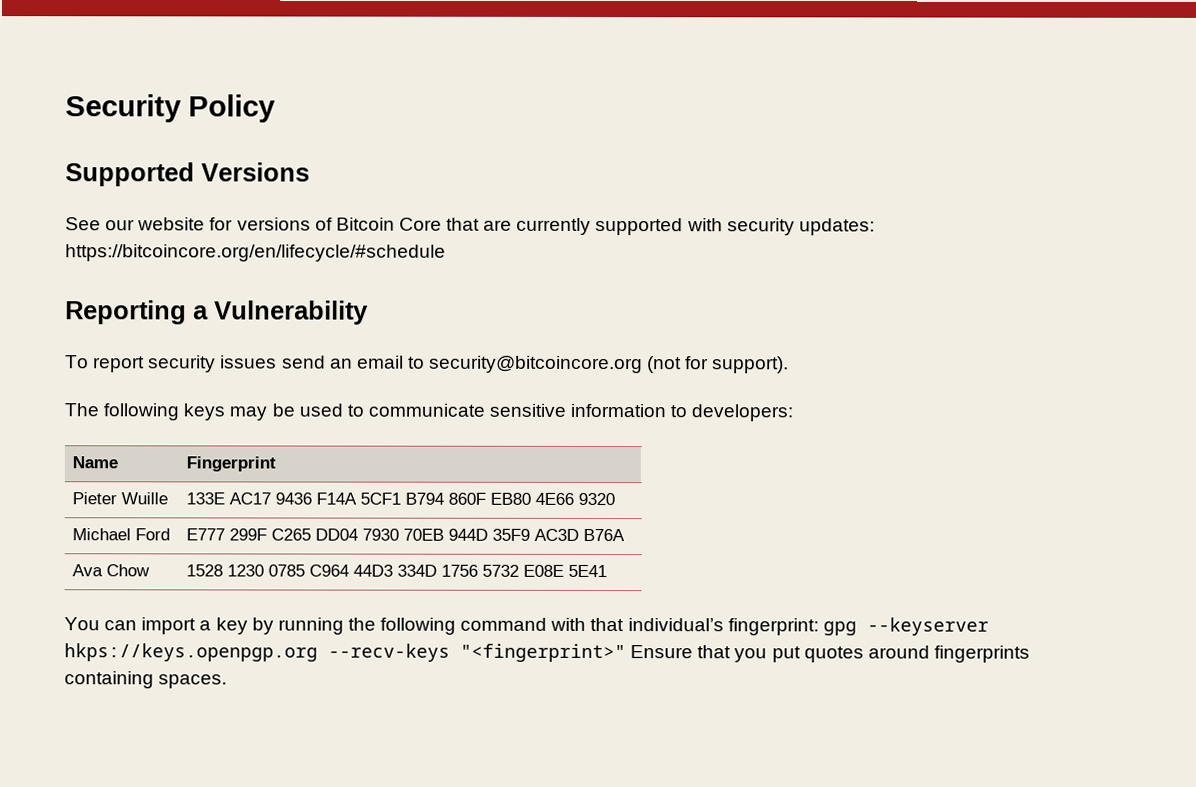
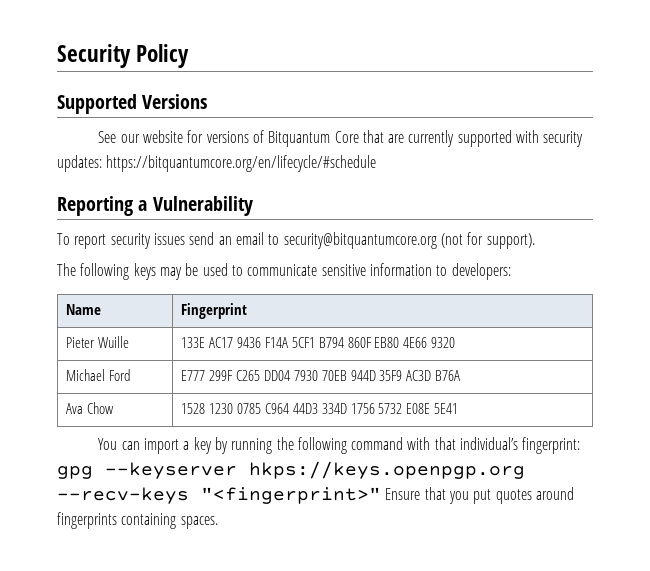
- See our website for versions of Bitcoin Core that are currently supported with security updates: https://bitcoincore.org/en/lifecycle/#schedule
+ See our website for versions of Bitquantum Core that are currently supported with security updates: https://bitquantumcore.org/en/lifecycle/#schedule
- To report security issues send an email to security@bitcoincore.org (not for support).
+ To report security issues send an email to security@bitquantumcore.org (not for support).

